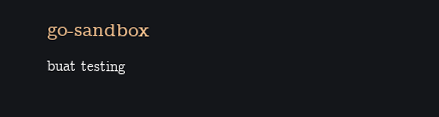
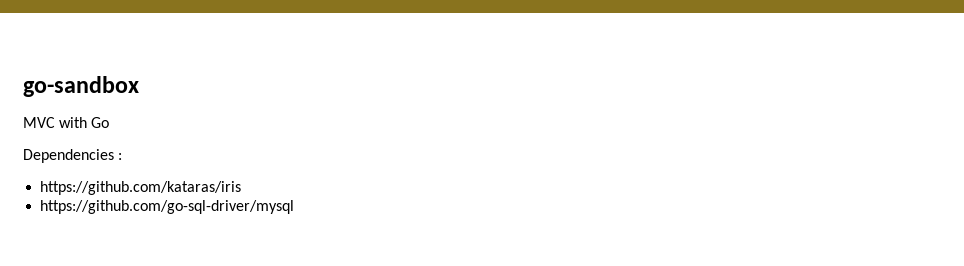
- buat testing
+ MVC with Go
+ Dependencies :
+ https://github.com/kataras/iris
+ https://github.com/go-sql-driver/mysql

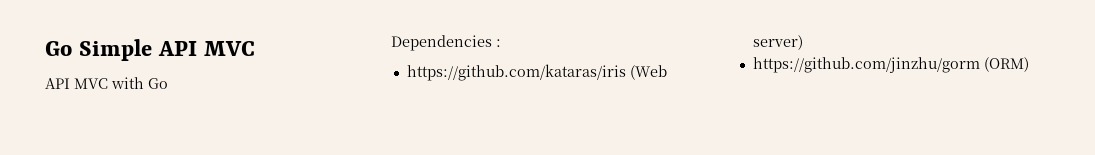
- go-sandbox
- MVC with Go
+ Go Simple API MVC
+ API MVC with Go
- https://github.com/kataras/iris
- https://github.com/go-sql-driver/mysql
+ https://github.com/kataras/iris (Web server)
+ https://github.com/jinzhu/gorm (ORM)

